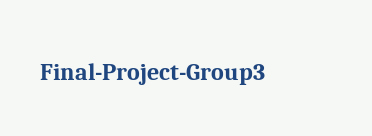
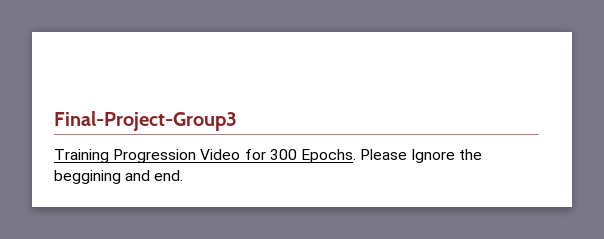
+ Training Progression Video for 300 Epochs. Please Ignore the beggining and end.

